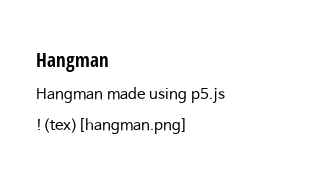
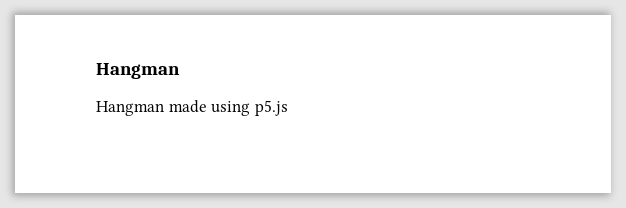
- !(tex)[hangman.png]

